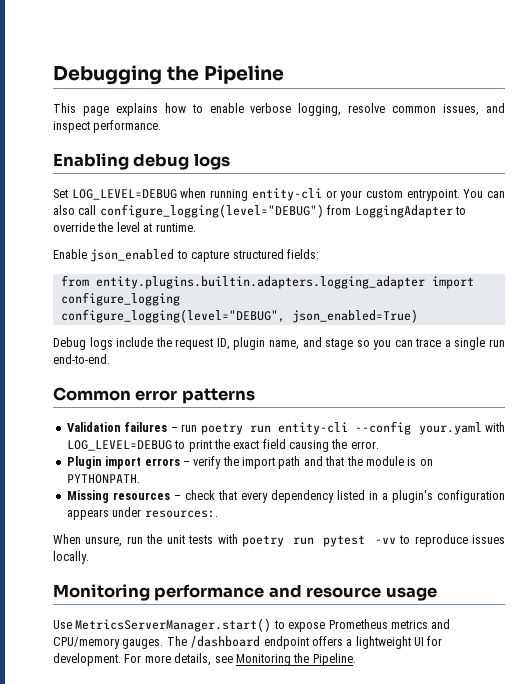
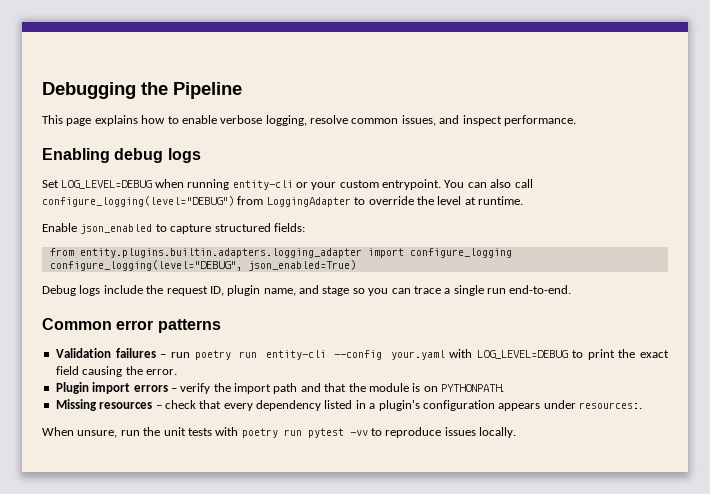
- Monitoring performance and resource usage
- Use MetricsServerManager.start() to expose Prometheus metrics and CPU/memory gauges. The /dashboard endpoint offers a lightweight UI for development. For more details, see Monitoring the Pipeline.

